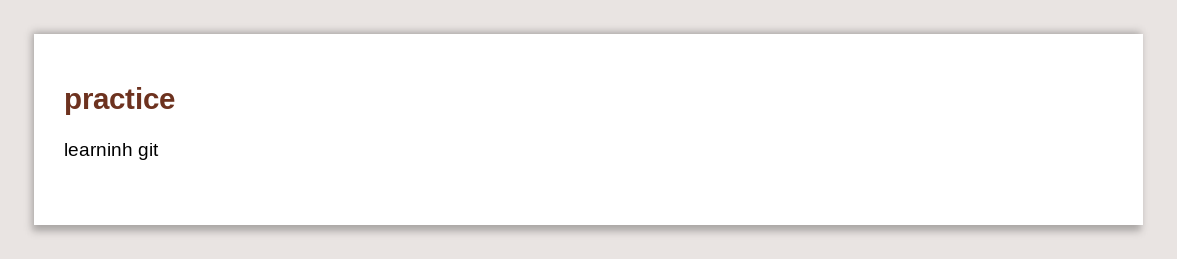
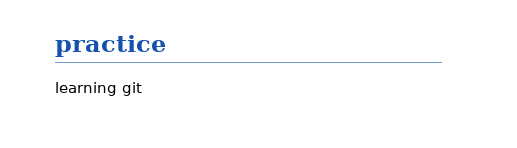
- learninh git
+ learning git

